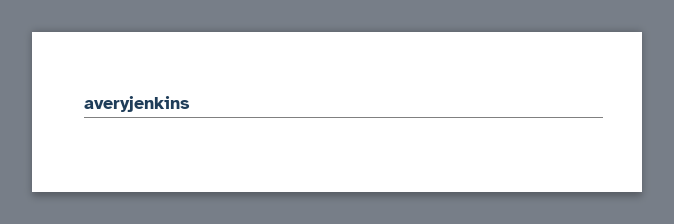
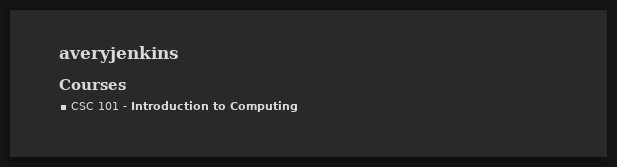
+ Courses
+ CSC 101 - Introduction to Computing

